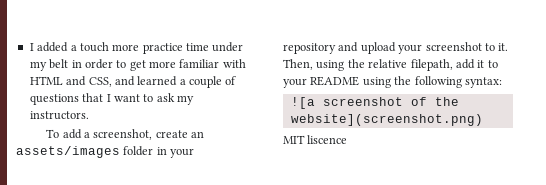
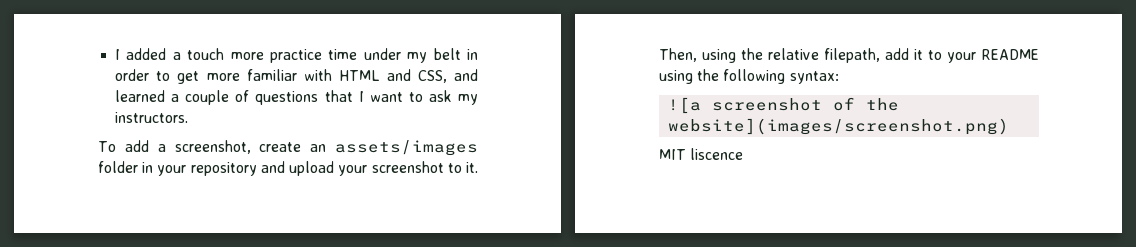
- ![a screenshot of the website](screenshot.png)
+ ![a screenshot of the website](images/screenshot.png)

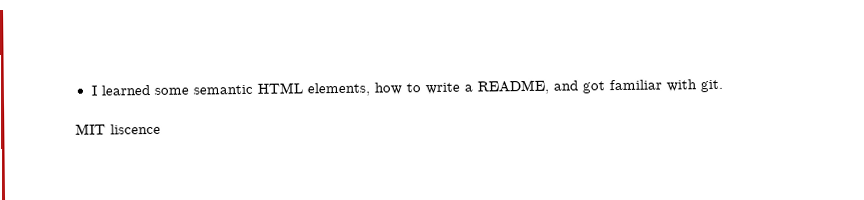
- I added a touch more practice time under my belt in order to get more familiar with HTML and CSS, and learned a couple of questions that I want to ask my instructors.
- To add a screenshot, create an assets/images folder in your repository and upload your screenshot to it. Then, using the relative filepath, add it to your README using the following syntax:
- ![a screenshot of the website](images/screenshot.png)
+ I learned some semantic HTML elements, how to write a README, and got familiar with git.

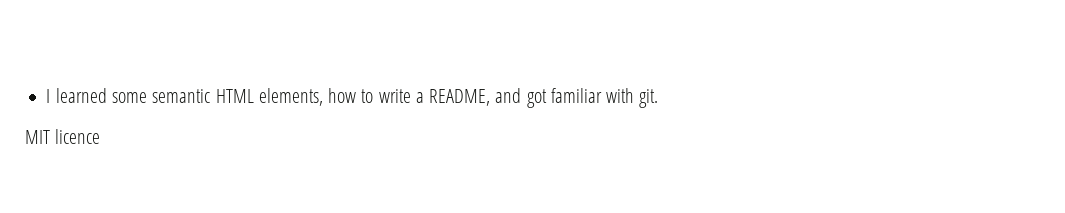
- MIT liscence
+ MIT licence

